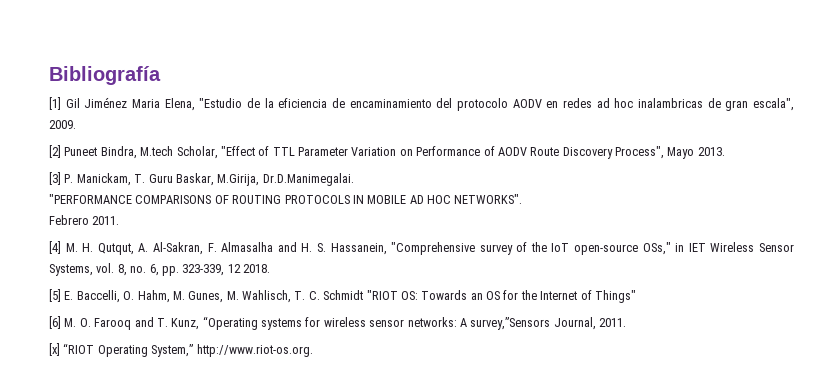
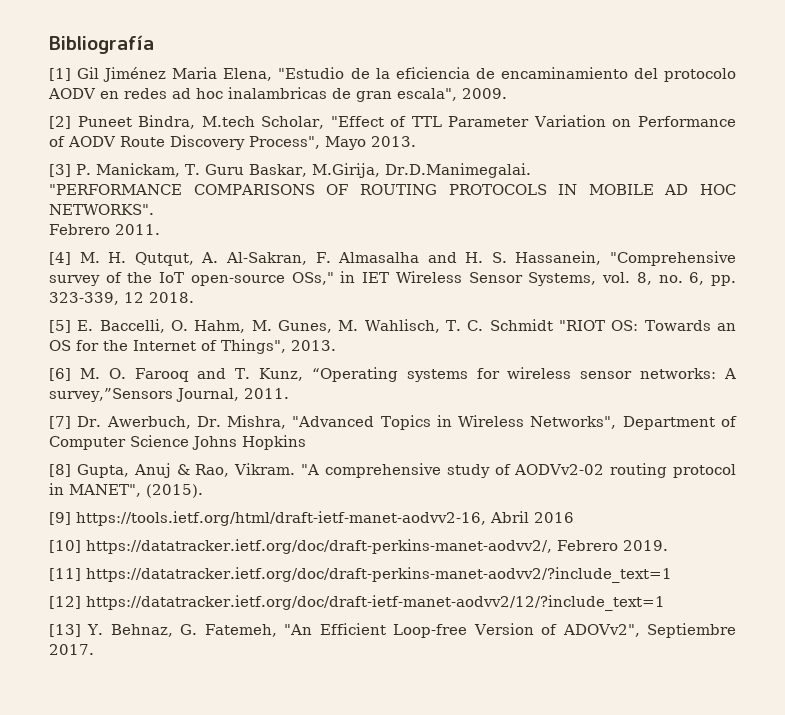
- [5] E. Baccelli, O. Hahm, M. Gunes, M. Wahlisch, T. C. Schmidt "RIOT OS: Towards an OS for the Internet of Things"
+ [5] E. Baccelli, O. Hahm, M. Gunes, M. Wahlisch, T. C. Schmidt "RIOT OS: Towards an OS for the Internet of Things", 2013.
- [x] “RIOT Operating System,” http://www.riot-os.org.
+ [7] Dr. Awerbuch, Dr. Mishra, "Advanced Topics in Wireless Networks", Department of Computer Science Johns Hopkins
+ [8] Gupta, Anuj & Rao, Vikram. "A comprehensive study of AODVv2-02 routing protocol in MANET", (2015).
+ [9] https://tools.ietf.org/html/draft-ietf-manet-aodvv2-16, Abril 2016
+ [10] https://datatracker.ietf.org/doc/draft-perkins-manet-aodvv2/, Febrero 2019.
+ [11] https://datatracker.ietf.org/doc/draft-perkins-manet-aodvv2/?include_text=1
+ [12] https://datatracker.ietf.org/doc/draft-ietf-manet-aodvv2/12/?include_text=1
+ [13] Y. Behnaz, G. Fatemeh, "An Efficient Loop-free Version of ADOVv2", Septiembre 2017.

